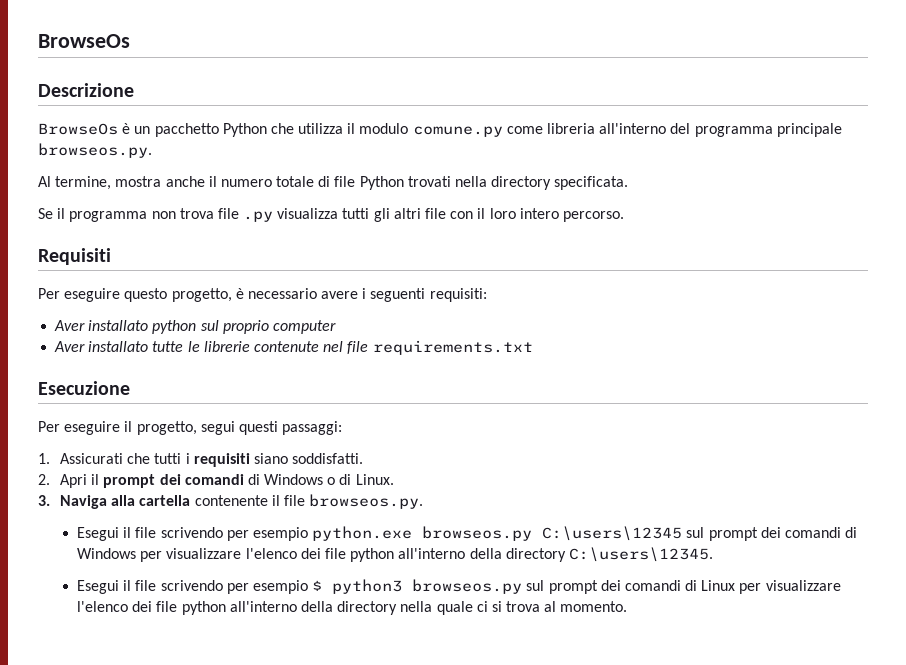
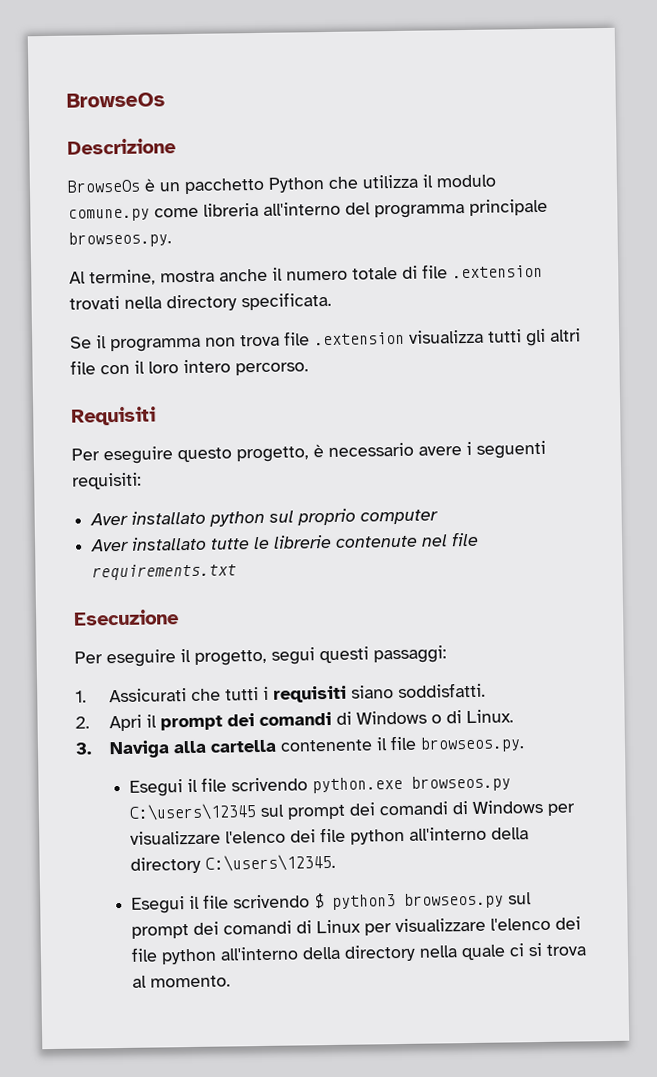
- Al termine, mostra anche il numero totale di file Python trovati nella directory specificata.
+ Al termine, mostra anche il numero totale di file .extension trovati nella directory specificata.
- Se il programma non trova file .py visualizza tutti gli altri file con il loro intero percorso.
+ Se il programma non trova file .extension visualizza tutti gli altri file con il loro intero percorso.
- Esegui il file scrivendo per esempio python.exe browseos.py C:\users\12345 sul prompt dei comandi di Windows per visualizzare l'elenco dei file python all'interno della directory C:\users\12345.
+ Esegui il file scrivendo python.exe browseos.py C:\users\12345 sul prompt dei comandi di Windows per visualizzare l'elenco dei file python all'interno della directory C:\users\12345.
- Esegui il file scrivendo per esempio $ python3 browseos.py sul prompt dei comandi di Linux per visualizzare l'elenco dei file python all'interno della directory nella quale ci si trova al momento.
+ Esegui il file scrivendo $ python3 browseos.py sul prompt dei comandi di Linux per visualizzare l'elenco dei file python all'interno della directory nella quale ci si trova al momento.

